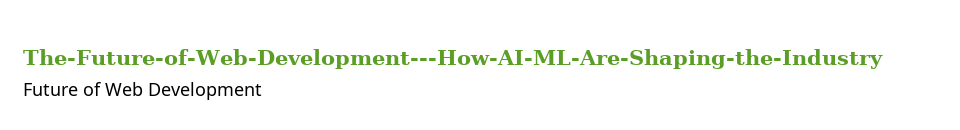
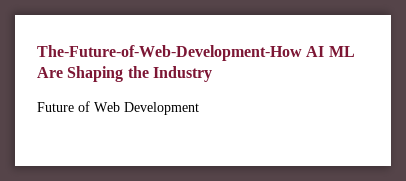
- The-Future-of-Web-Development---How-AI-ML-Are-Shaping-the-Industry
+ The-Future-of-Web-Development-How AI ML Are Shaping the Industry

